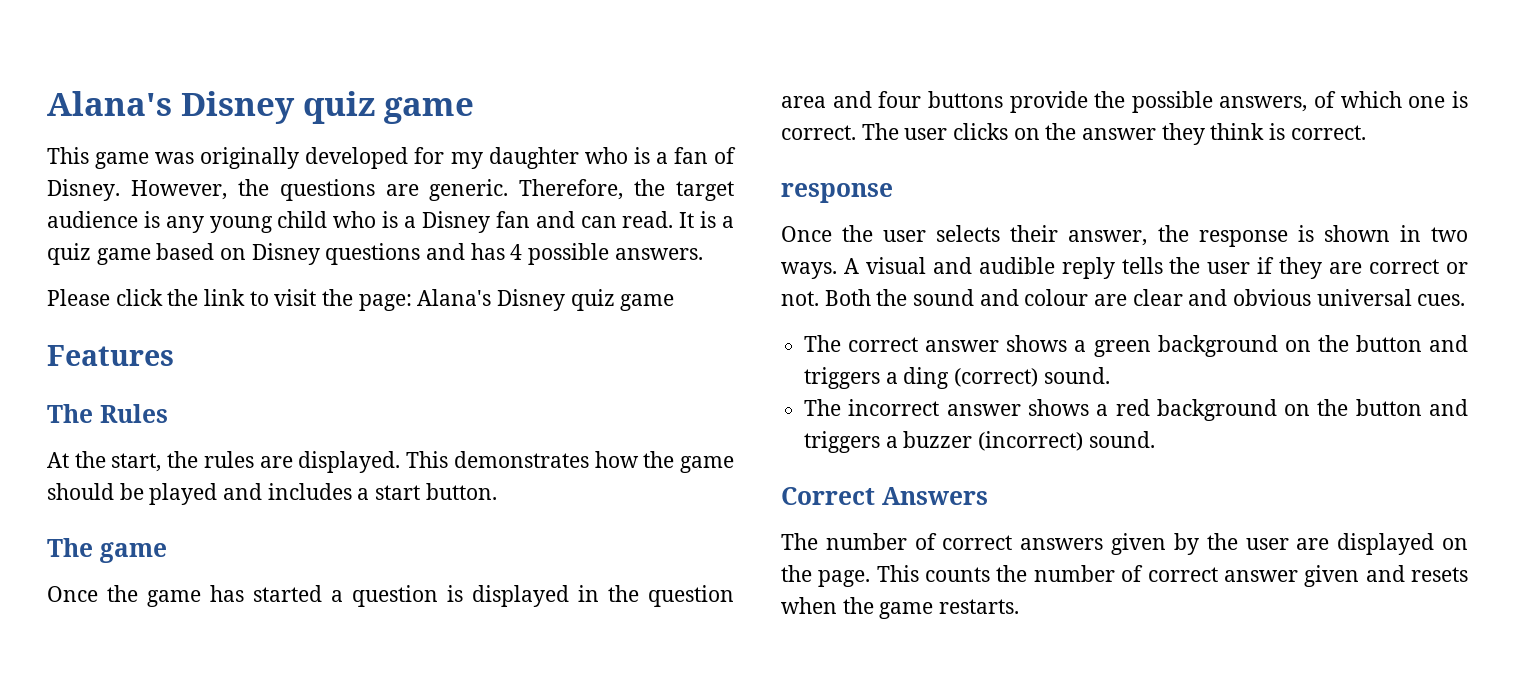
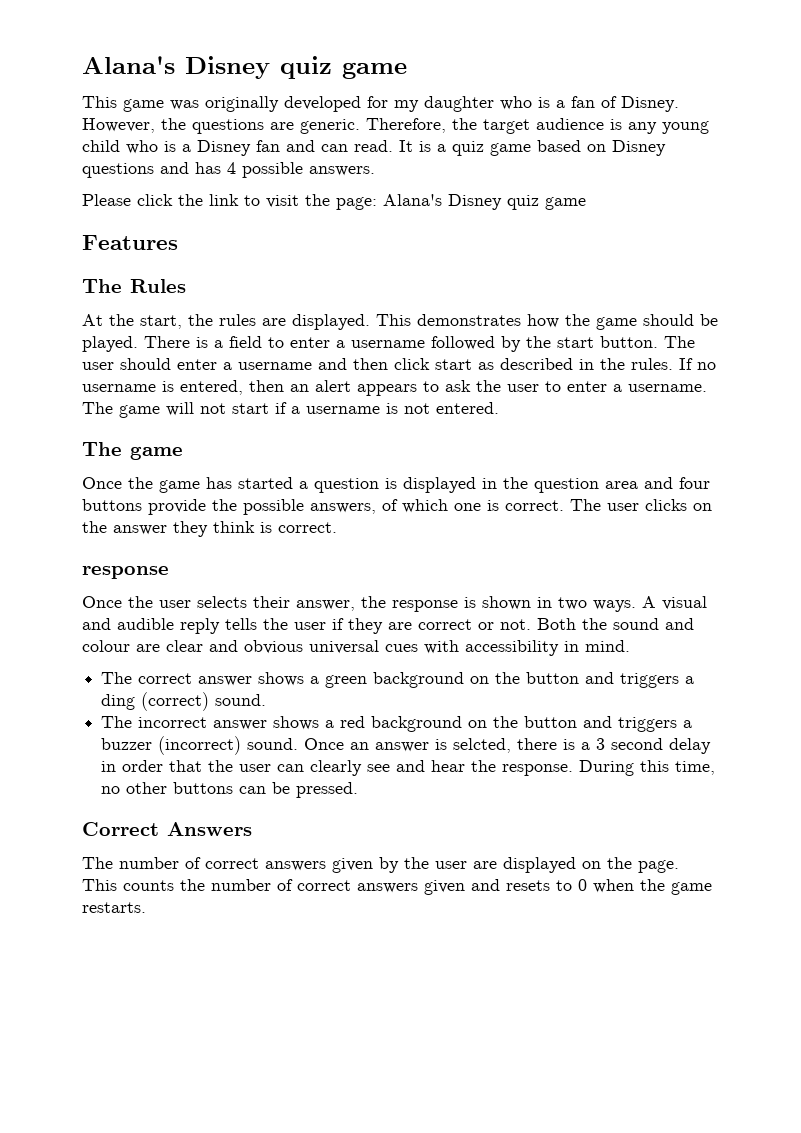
- This demonstrates how the game should be played and includes a start button.
+ This demonstrates how the game should be played. There is a field to enter a username followed by the start button. The user should enter a username and then click start as described in the rules. If no username is entered, then an alert appears to ask the user to enter a username. The game will not start if a username is not entered.
- Both the sound and colour are clear and obvious universal cues.
+ Both the sound and colour are clear and obvious universal cues with accessibility in mind.
+ Once an answer is selcted, there is a 3 second delay in order that the user can clearly see and hear the response. During this time, no other buttons can be pressed.
- This counts the number of correct answer given and resets when the game restarts.
+ This counts the number of correct answers given and resets to 0 when the game restarts.

